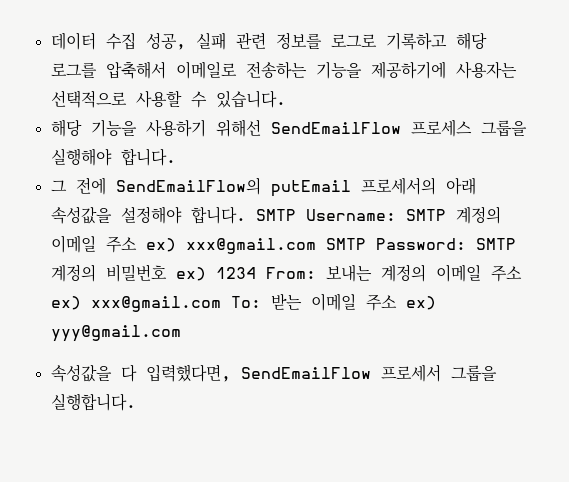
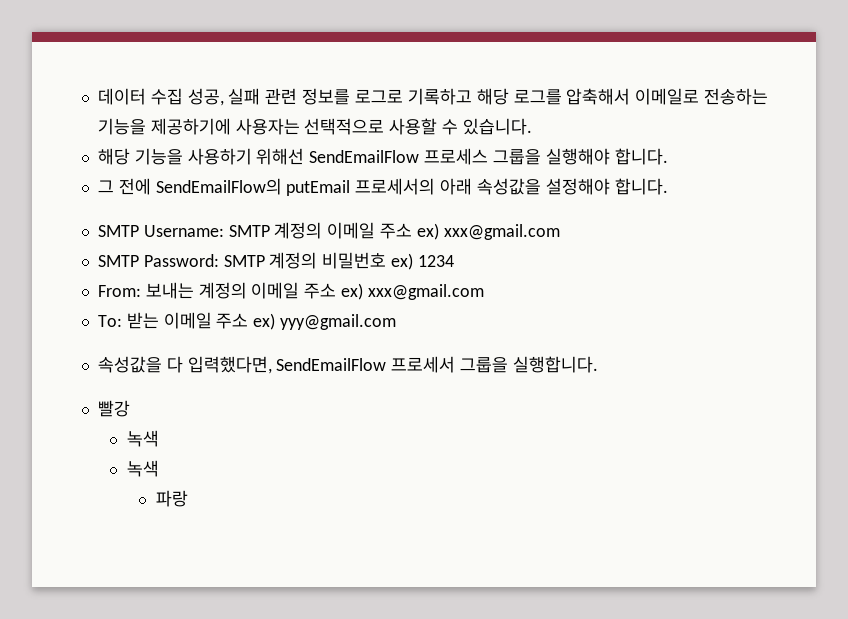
- 그 전에 SendEmailFlow의 putEmail 프로세서의 아래 속성값을 설정해야 합니다. SMTP Username: SMTP 계정의 이메일 주소 ex) xxx@gmail.com SMTP Password: SMTP 계정의 비밀번호 ex) 1234 From: 보내는 계정의 이메일 주소 ex) xxx@gmail.com To: 받는 이메일 주소 ex) yyy@gmail.com
+ 그 전에 SendEmailFlow의 putEmail 프로세서의 아래 속성값을 설정해야 합니다.
+ SMTP Username: SMTP 계정의 이메일 주소 ex) xxx@gmail.com
+ SMTP Password: SMTP 계정의 비밀번호 ex) 1234
+ From: 보내는 계정의 이메일 주소 ex) xxx@gmail.com
+ To: 받는 이메일 주소 ex) yyy@gmail.com
+ 빨강
+ 녹색
+ 녹색
+ 파랑

